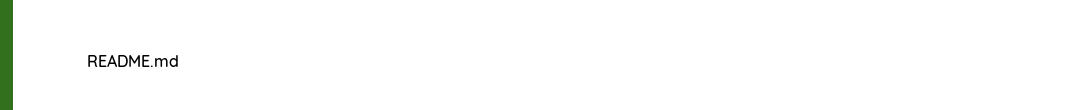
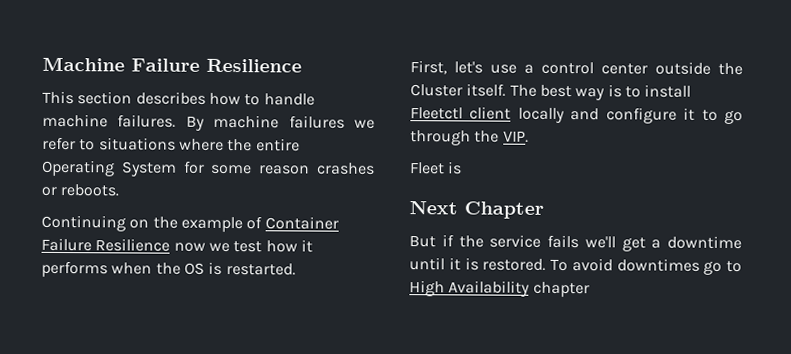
- README.md
+ Machine Failure Resilience
+ This section describes how to handle machine failures. By machine failures we refer to situations where the entire Operating System for some reason crashes or reboots.
+ Continuing on the example of Container Failure Resilience now we test how it performs when the OS is restarted.
+ First, let's use a control center outside the Cluster itself. The best way is to install Fleetctl client locally and configure it to go through the VIP.
+ Fleet is
+ Next Chapter
+ But if the service fails we'll get a downtime until it is restored. To avoid downtimes go to High Availability chapter

